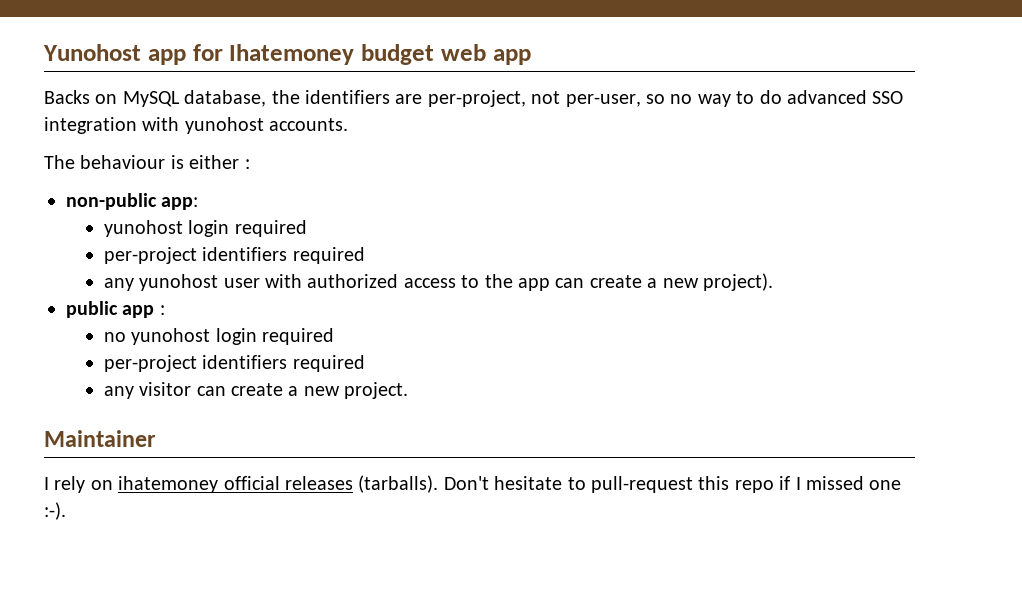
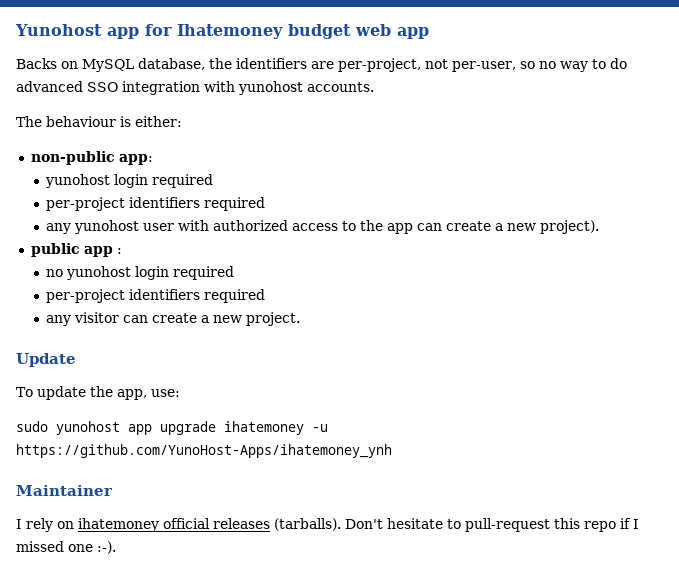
- The behaviour is either :
+ The behaviour is either:
+ Update
+ To update the app, use:
+ sudo yunohost app upgrade ihatemoney -u https://github.com/YunoHost-Apps/ihatemoney_ynh

